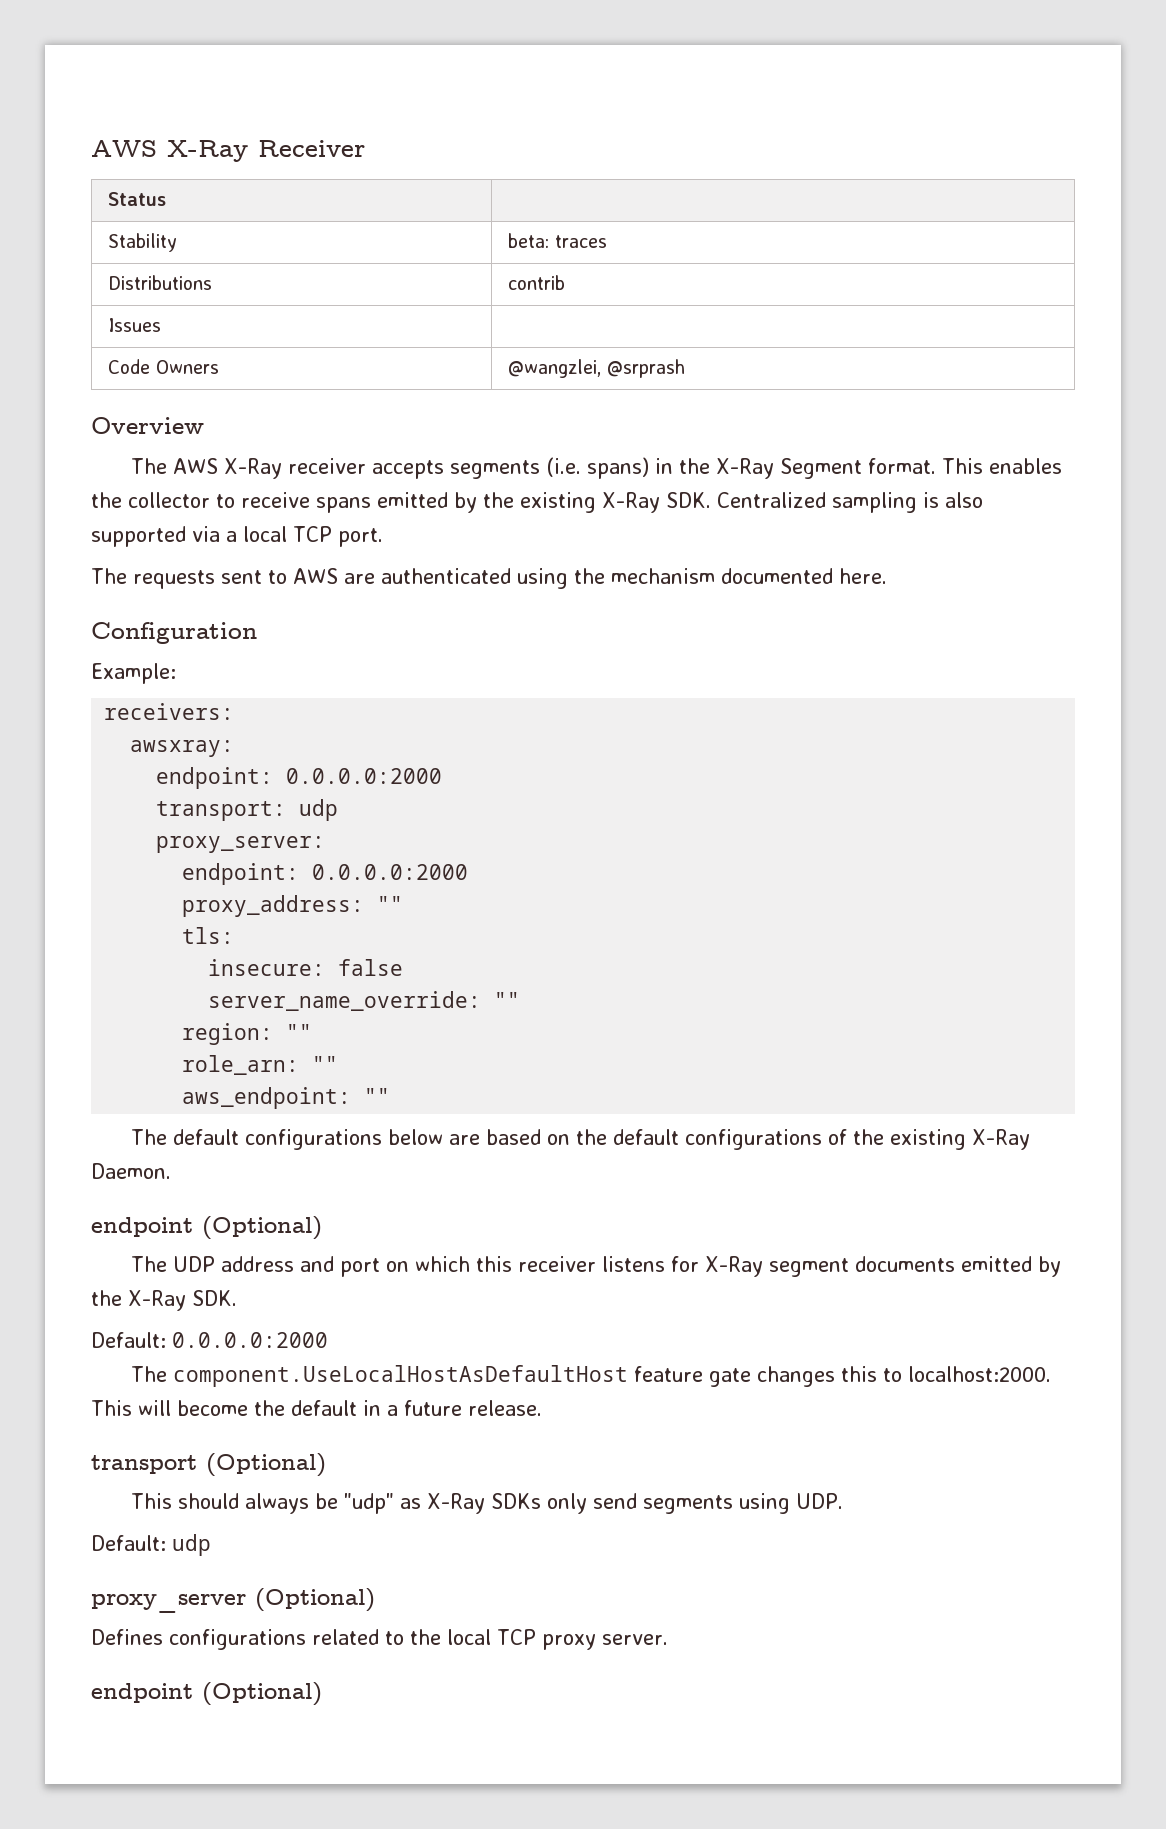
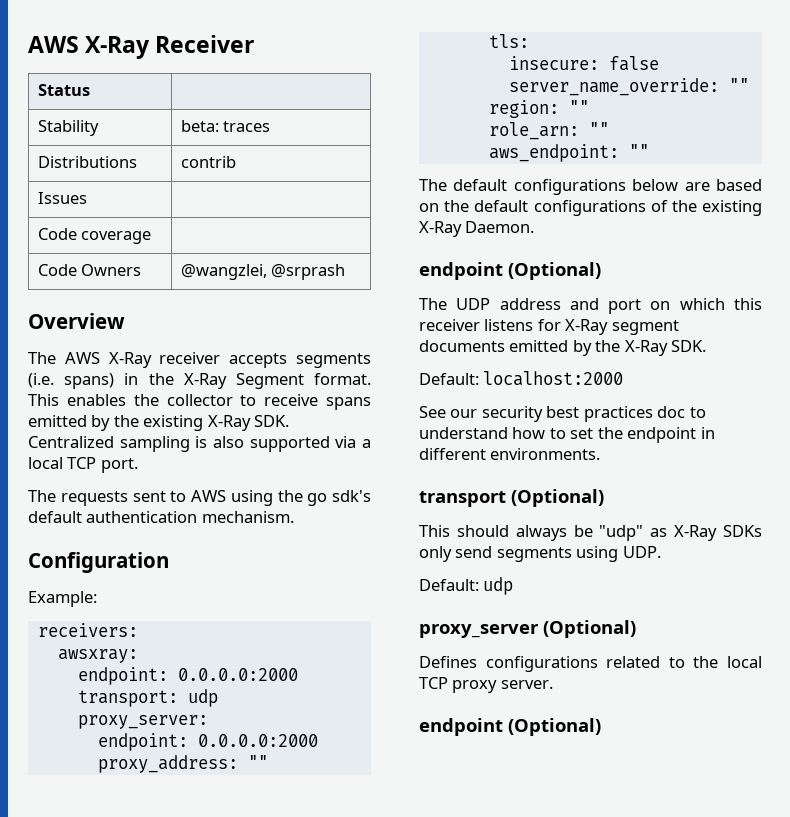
+ Code coverage |
- The requests sent to AWS are authenticated using the mechanism documented here.
+ The requests sent to AWS using the go sdk's default authentication mechanism.
- Default: 0.0.0.0:2000
- The component.UseLocalHostAsDefaultHost feature gate changes this to localhost:2000. This will become the default in a future release.
+ Default: localhost:2000
+ See our security best practices doc to understand how to set the endpoint in different environments.

